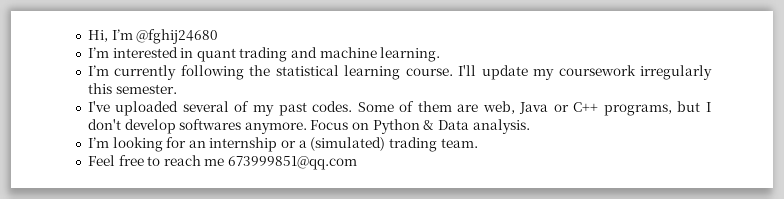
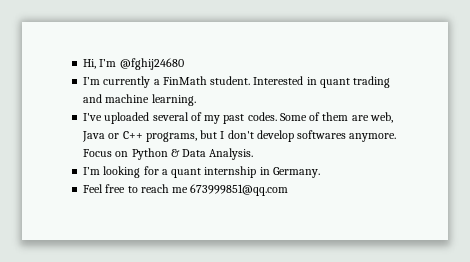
- I’m interested in quant trading and machine learning.
+ I’m currently a FinMath student. Interested in quant trading and machine learning.
- I’m currently following the statistical learning course. I'll update my coursework irregularly this semester.
- Focus on Python & Data analysis.
+ Focus on Python & Data Analysis.
- I’m looking for an internship or a (simulated) trading team.
+ I’m looking for a quant internship in Germany.

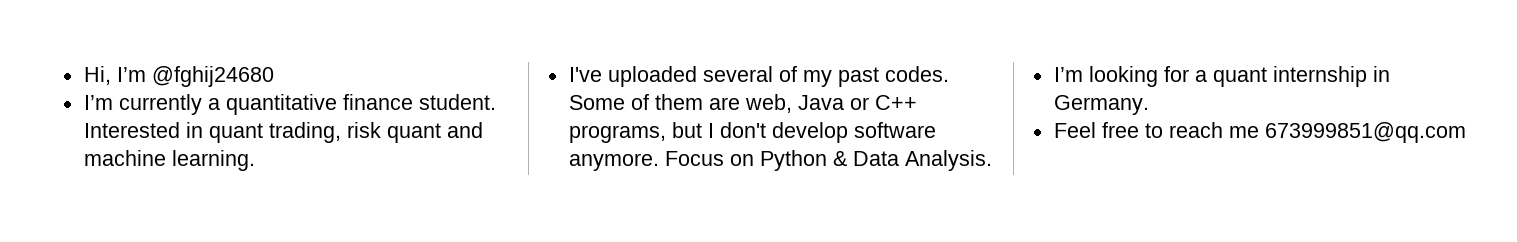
- I’m currently a FinMath student.
+ I’m currently a quantitative finance student.
- Interested in quant trading and machine learning.
+ Interested in quant trading, risk quant and machine learning.
- Some of them are web, Java or C++ programs, but I don't develop softwares anymore.
+ Some of them are web, Java or C++ programs, but I don't develop software anymore.

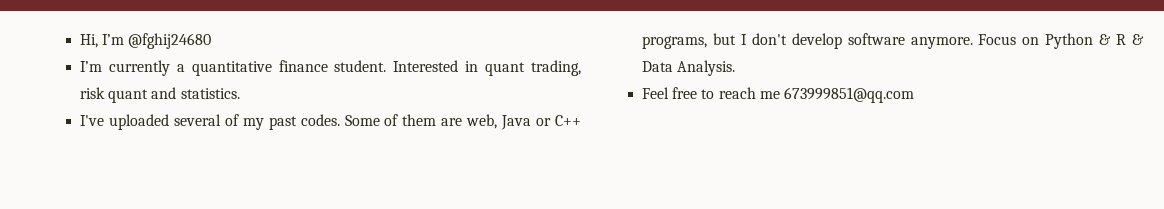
- Interested in quant trading, risk quant and machine learning.
+ Interested in quant trading, risk quant and statistics.
- Focus on Python & Data Analysis.
+ Focus on Python & R & Data Analysis.
- I’m looking for a quant internship in Germany.

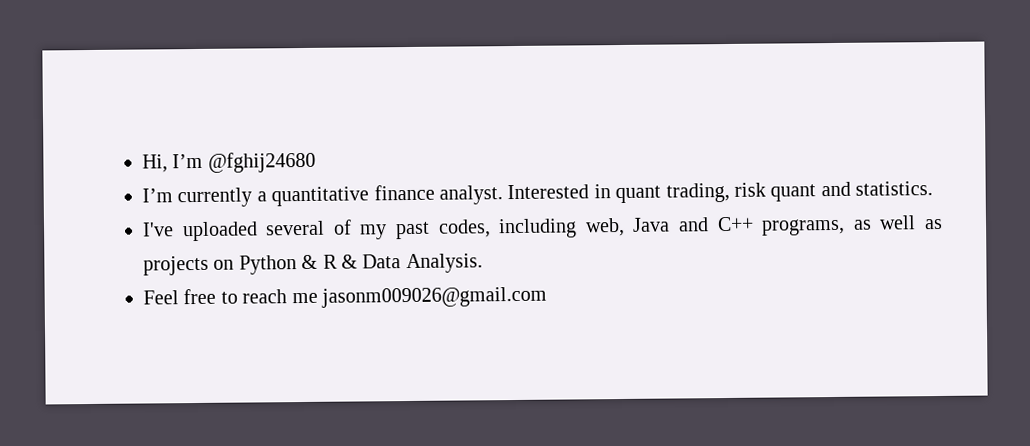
- I’m currently a quantitative finance student.
+ I’m currently a quantitative finance analyst.
- I've uploaded several of my past codes. Some of them are web, Java or C++ programs, but I don't develop software anymore. Focus on Python & R & Data Analysis.
+ I've uploaded several of my past codes, including web, Java and C++ programs, as well as projects on Python & R & Data Analysis.
- Feel free to reach me 673999851@qq.com
+ Feel free to reach me jasonm009026@gmail.com

